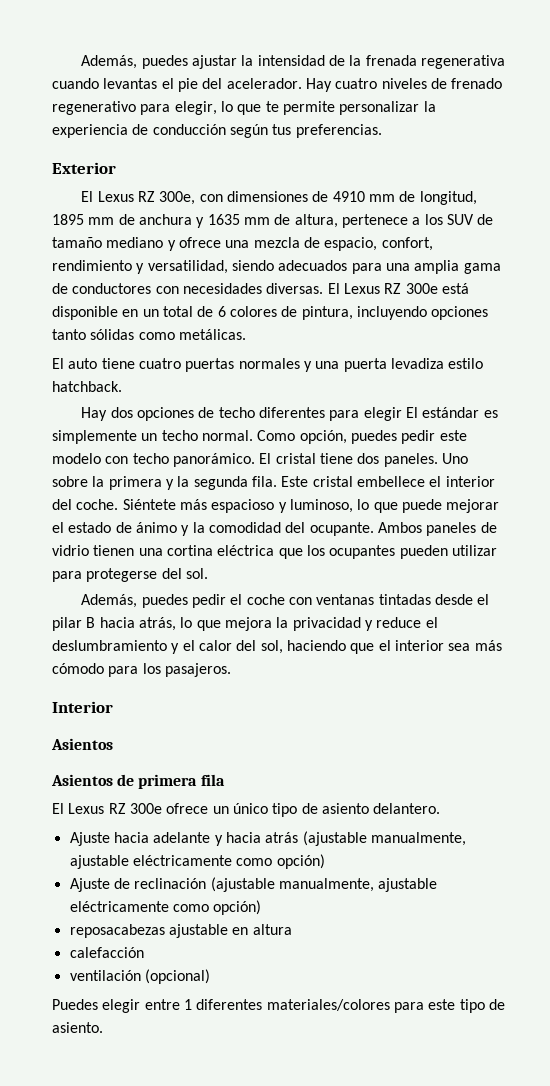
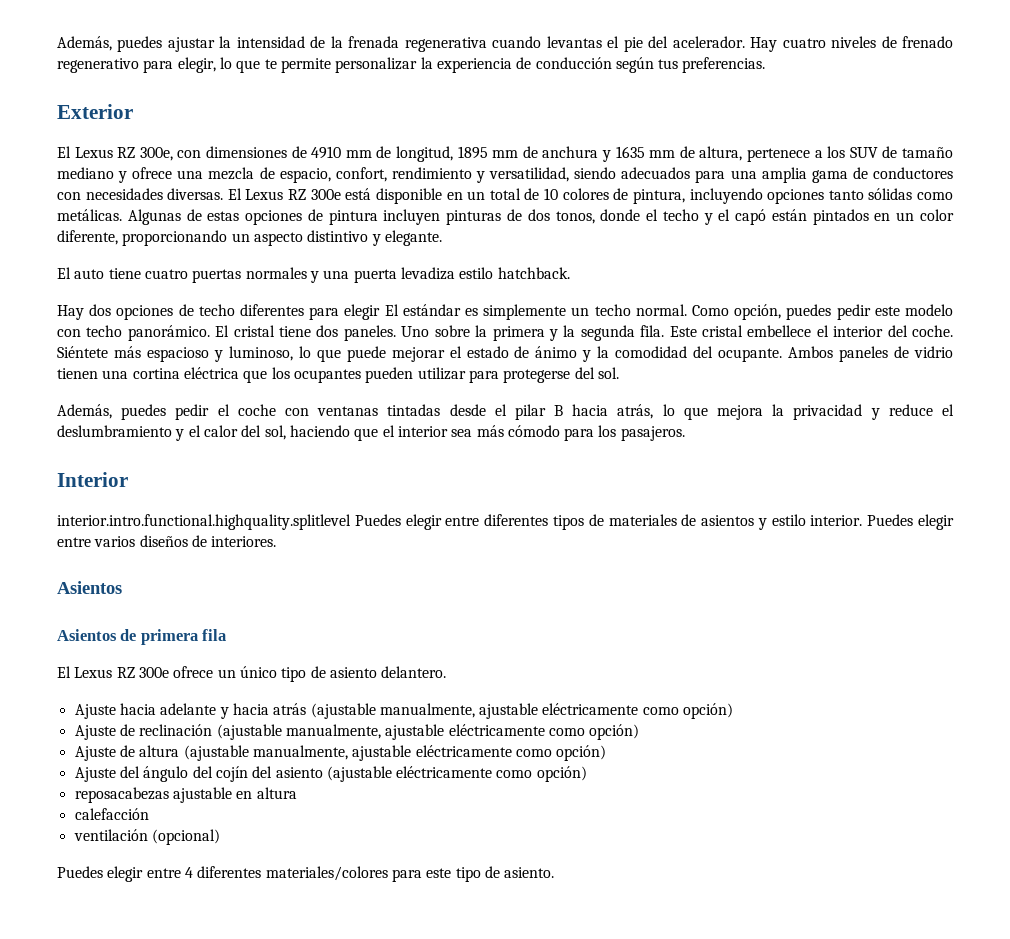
- El Lexus RZ 300e está disponible en un total de 6 colores de pintura, incluyendo opciones tanto sólidas como metálicas.
+ El Lexus RZ 300e está disponible en un total de 10 colores de pintura, incluyendo opciones tanto sólidas como metálicas. Algunas de estas opciones de pintura incluyen pinturas de dos tonos, donde el techo y el capó están pintados en un color diferente, proporcionando un aspecto distintivo y elegante.
+ interior.intro.functional.highquality.splitlevel Puedes elegir entre diferentes tipos de materiales de asientos y estilo interior. Puedes elegir entre varios diseños de interiores.
+ Ajuste de altura (ajustable manualmente, ajustable eléctricamente como opción)
+ Ajuste del ángulo del cojín del asiento (ajustable eléctricamente como opción)
- Puedes elegir entre 1 diferentes materiales/colores para este tipo de asiento.
+ Puedes elegir entre 4 diferentes materiales/colores para este tipo de asiento.

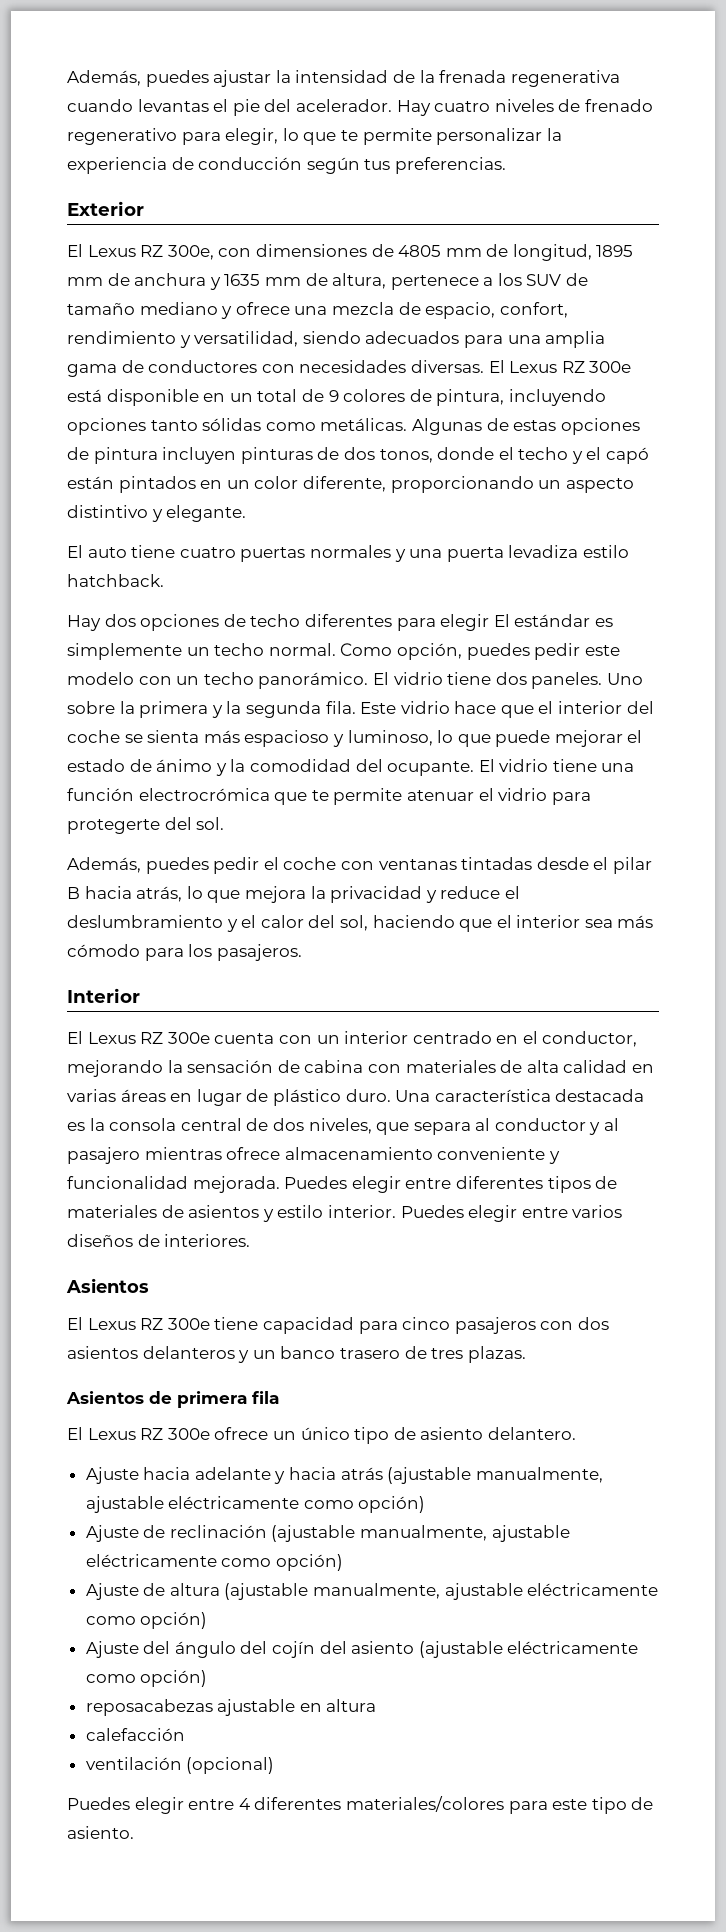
- El Lexus RZ 300e, con dimensiones de 4910 mm de longitud, 1895 mm de anchura y 1635 mm de altura, pertenece a los SUV de tamaño mediano y ofrece una mezcla de espacio, confort, rendimiento y versatilidad, siendo adecuados para una amplia gama de conductores con necesidades diversas.
+ El Lexus RZ 300e, con dimensiones de 4805 mm de longitud, 1895 mm de anchura y 1635 mm de altura, pertenece a los SUV de tamaño mediano y ofrece una mezcla de espacio, confort, rendimiento y versatilidad, siendo adecuados para una amplia gama de conductores con necesidades diversas.
- El Lexus RZ 300e está disponible en un total de 10 colores de pintura, incluyendo opciones tanto sólidas como metálicas.
+ El Lexus RZ 300e está disponible en un total de 9 colores de pintura, incluyendo opciones tanto sólidas como metálicas.
- Como opción, puedes pedir este modelo con techo panorámico.
+ Como opción, puedes pedir este modelo con un techo panorámico.
- El cristal tiene dos paneles.
+ El vidrio tiene dos paneles.
- Este cristal embellece el interior del coche. Siéntete más espacioso y luminoso, lo que puede mejorar el estado de ánimo y la comodidad del ocupante.
+ Este vidrio hace que el interior del coche se sienta más espacioso y luminoso, lo que puede mejorar el estado de ánimo y la comodidad del ocupante.
- Ambos paneles de vidrio tienen una cortina eléctrica que los ocupantes pueden utilizar para protegerse del sol.
+ El vidrio tiene una función electrocrómica que te permite atenuar el vidrio para protegerte del sol.
- interior.intro.functional.highquality.splitlevel Puedes elegir entre diferentes tipos de materiales de asientos y estilo interior.
+ El Lexus RZ 300e cuenta con un interior centrado en el conductor, mejorando la sensación de cabina con materiales de alta calidad en varias áreas en lugar de plástico duro. Una característica destacada es la consola central de dos niveles, que separa al conductor y al pasajero mientras ofrece almacenamiento conveniente y funcionalidad mejorada. Puedes elegir entre diferentes tipos de materiales de asientos y estilo interior.
+ El Lexus RZ 300e tiene capacidad para cinco pasajeros con dos asientos delanteros y un banco trasero de tres plazas.

